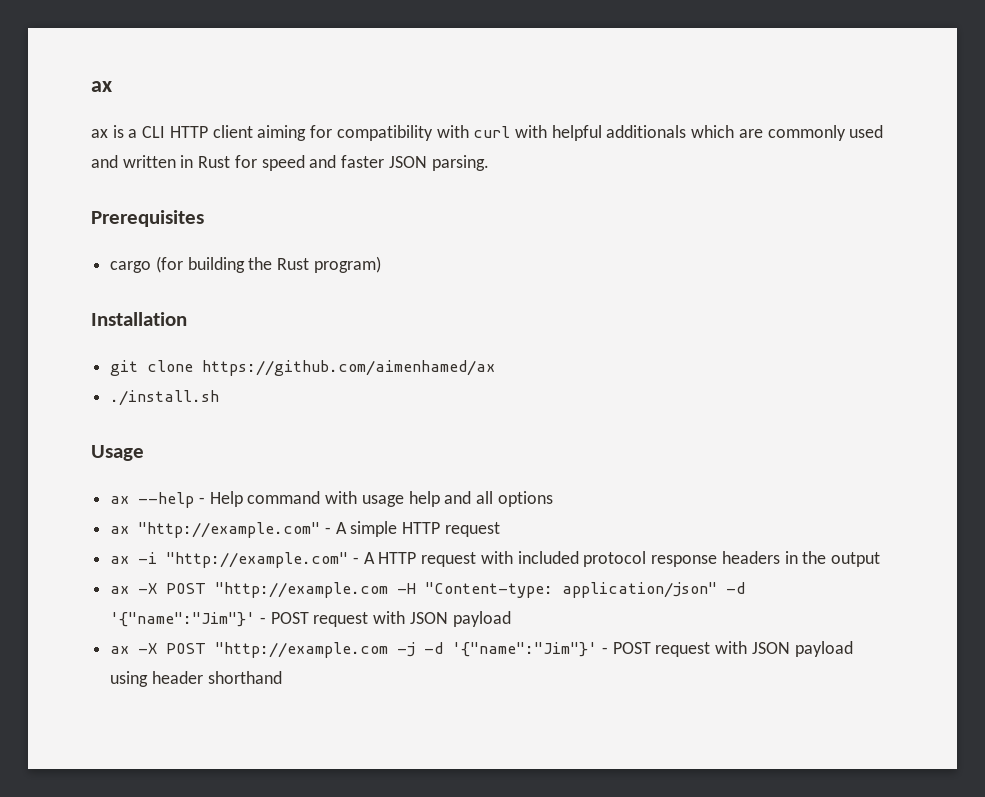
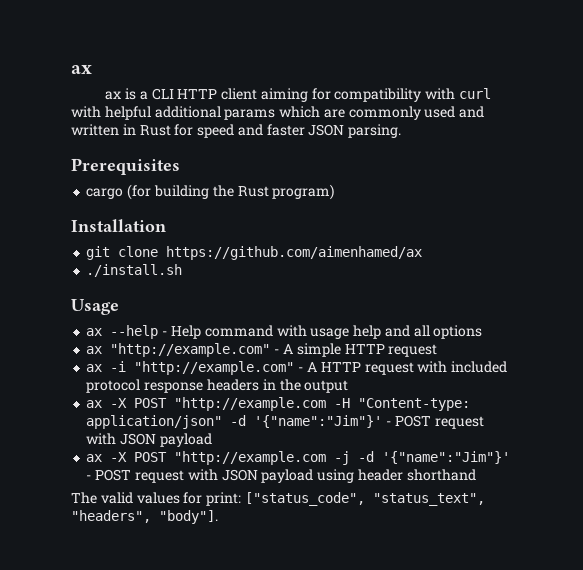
- ax is a CLI HTTP client aiming for compatibility with curl with helpful additionals which are commonly used and written in Rust for speed and faster JSON parsing.
+ ax is a CLI HTTP client aiming for compatibility with curl with helpful additional params which are commonly used and written in Rust for speed and faster JSON parsing.
+ The valid values for print: ["status_code", "status_text", "headers", "body"].

